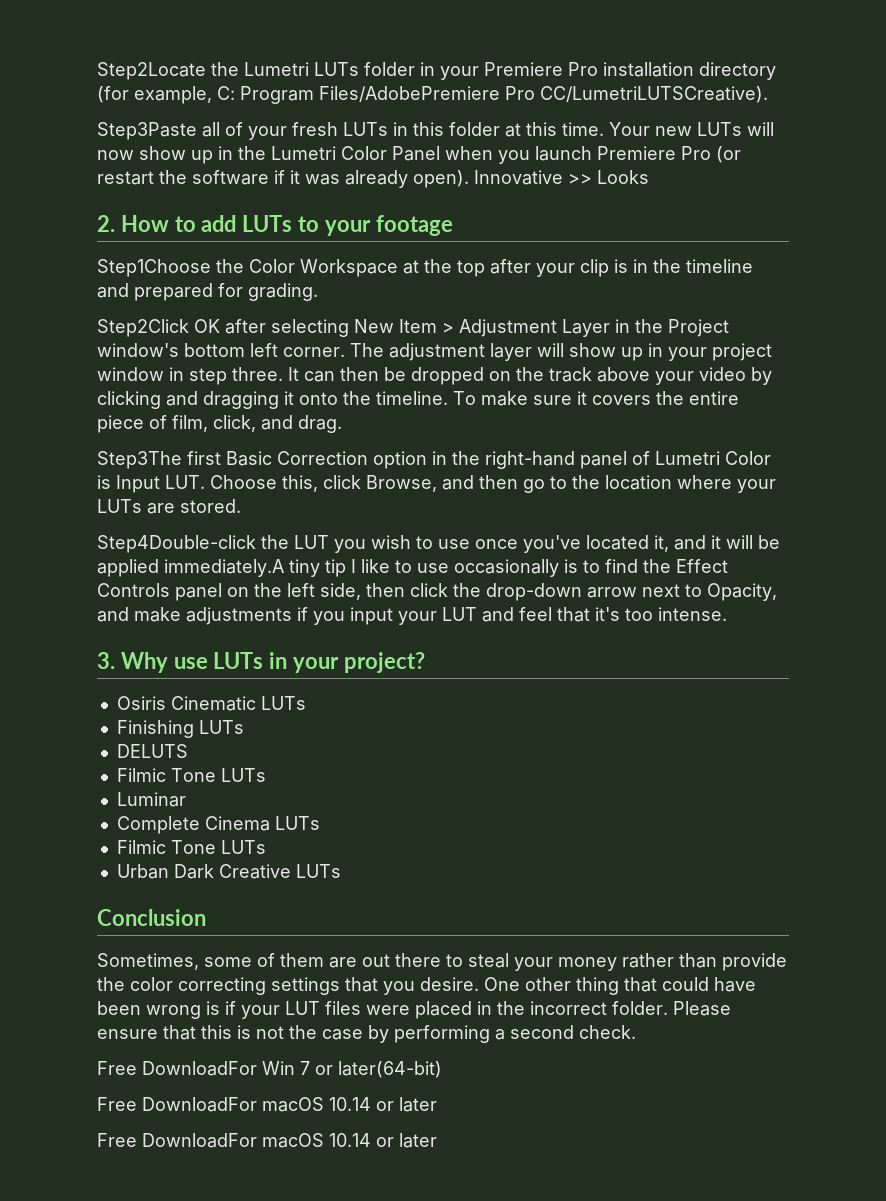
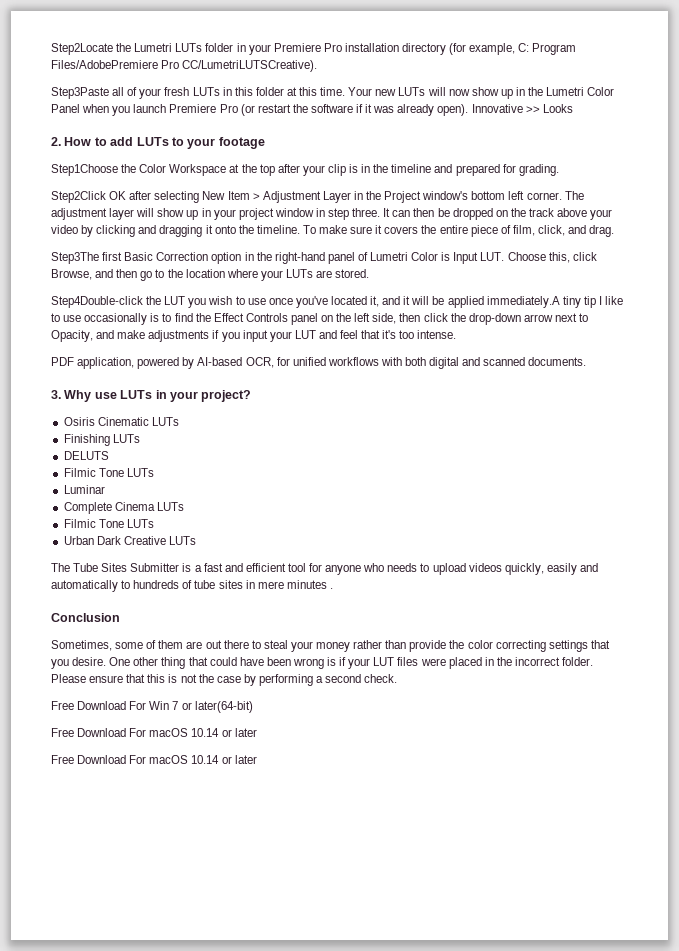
+ PDF application, powered by AI-based OCR, for unified workflows with both digital and scanned documents.
+ The Tube Sites Submitter is a fast and efficient tool for anyone who needs to upload videos quickly, easily and automatically to hundreds of tube sites in mere minutes .
- Free DownloadFor Win 7 or later(64-bit)
- Free DownloadFor macOS 10.14 or later
- Free DownloadFor macOS 10.14 or later
+ Free Download For Win 7 or later(64-bit)
+ Free Download For macOS 10.14 or later
+ Free Download For macOS 10.14 or later

